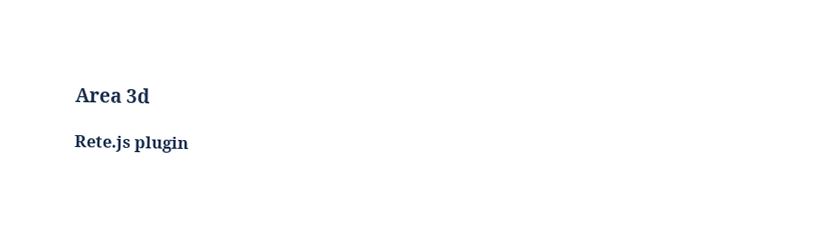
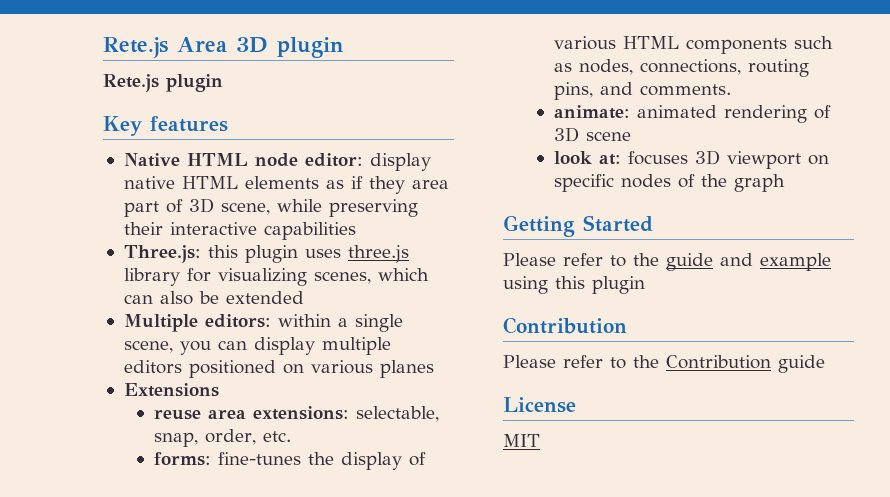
- Area 3d
+ Rete.js Area 3D plugin
  Rete.js plugin
+ Key features
+ Native HTML node editor: display native HTML elements as if they area part of 3D scene, while preserving their interactive capabilities
+ Three.js: this plugin uses three.js library for visualizing scenes, which can also be extended
+ Multiple editors: within a single scene, you can display multiple editors positioned on various planes
+ Extensions
+ reuse area extensions: selectable, snap, order, etc.
+ forms: fine-tunes the display of various HTML components such as nodes, connections, routing pins, and comments.
+ animate: animated rendering of 3D scene
+ look at: focuses 3D viewport on specific nodes of the graph
+ Getting Started
+ Please refer to the guide and example using this plugin
+ Contribution
+ Please refer to the Contribution guide
+ License
+ MIT

